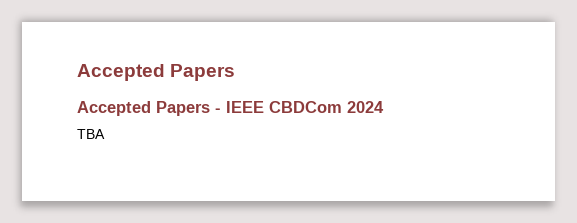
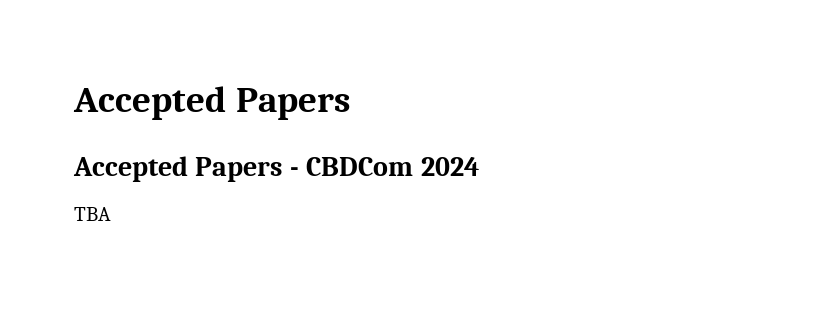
- Accepted Papers - IEEE CBDCom 2024
+ Accepted Papers - CBDCom 2024

